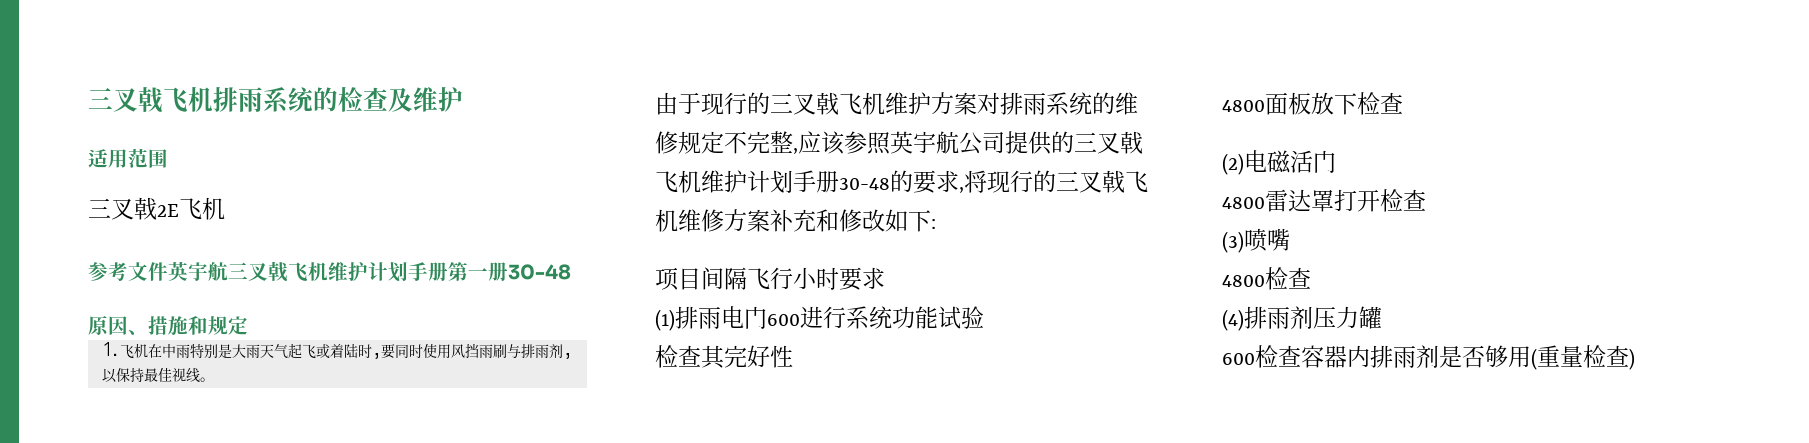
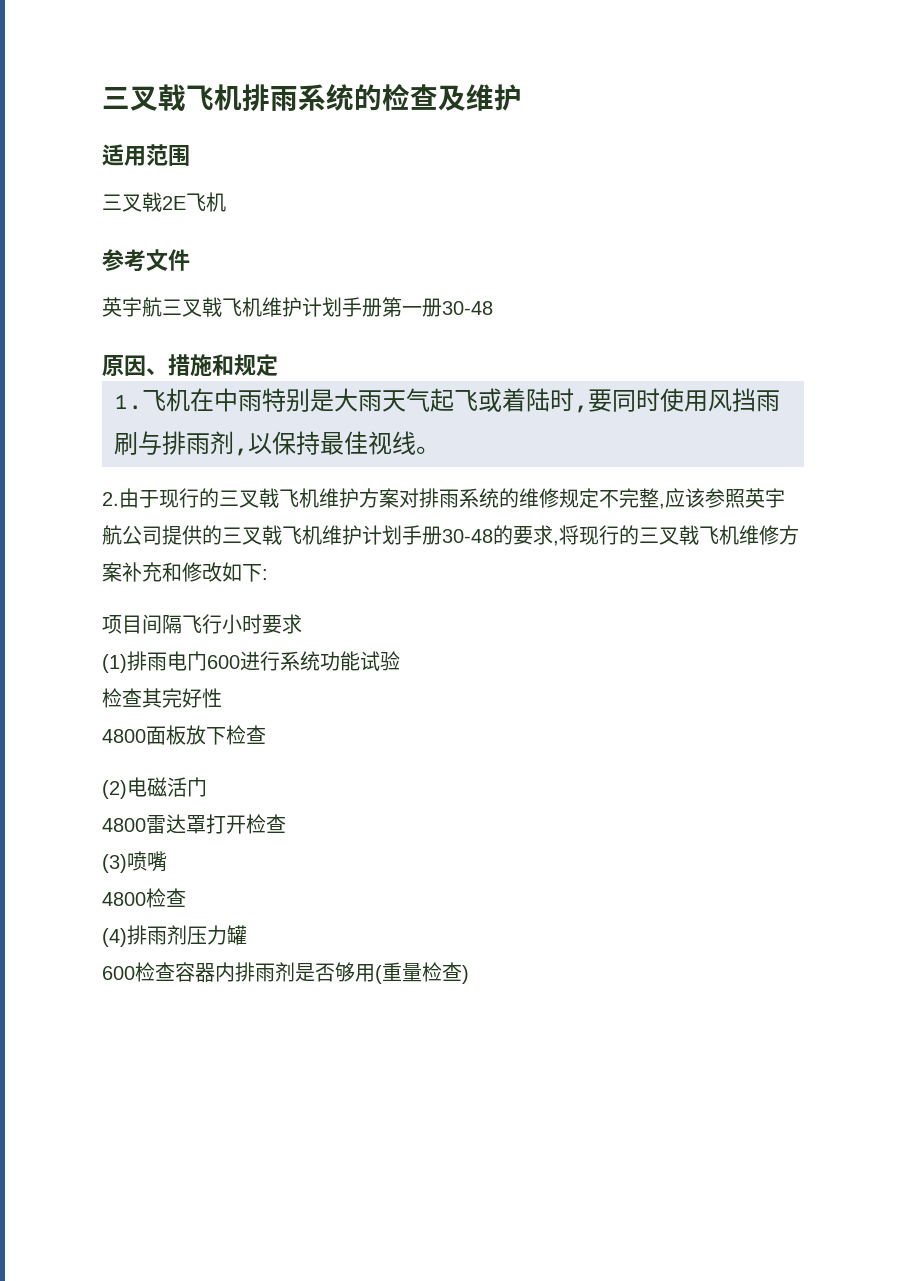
- 参考文件英宇航三叉戟飞机维护计划手册第一册30-48
+ 参考文件
+ 英宇航三叉戟飞机维护计划手册第一册30-48
- 由于现行的三叉戟飞机维护方案对排雨系统的维修规定不完整,应该参照英宇航公司提供的三叉戟飞机维护计划手册30-48的要求,将现行的三叉戟飞机维修方案补充和修改如下:
+ 2.由于现行的三叉戟飞机维护方案对排雨系统的维修规定不完整,应该参照英宇航公司提供的三叉戟飞机维护计划手册30-48的要求,将现行的三叉戟飞机维修方案补充和修改如下:

